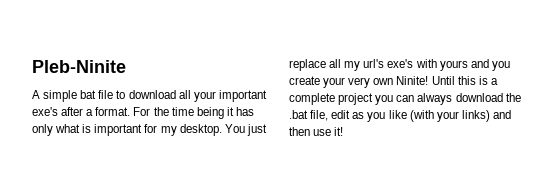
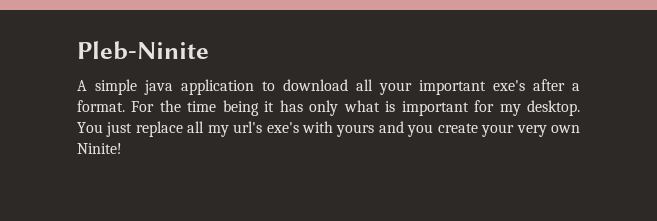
- A simple bat file to download all your important exe's after a format.
+ A simple java application to download all your important exe's after a format.
- Until this is a complete project you can always download the .bat file, edit as you like (with your links) and then use it!

